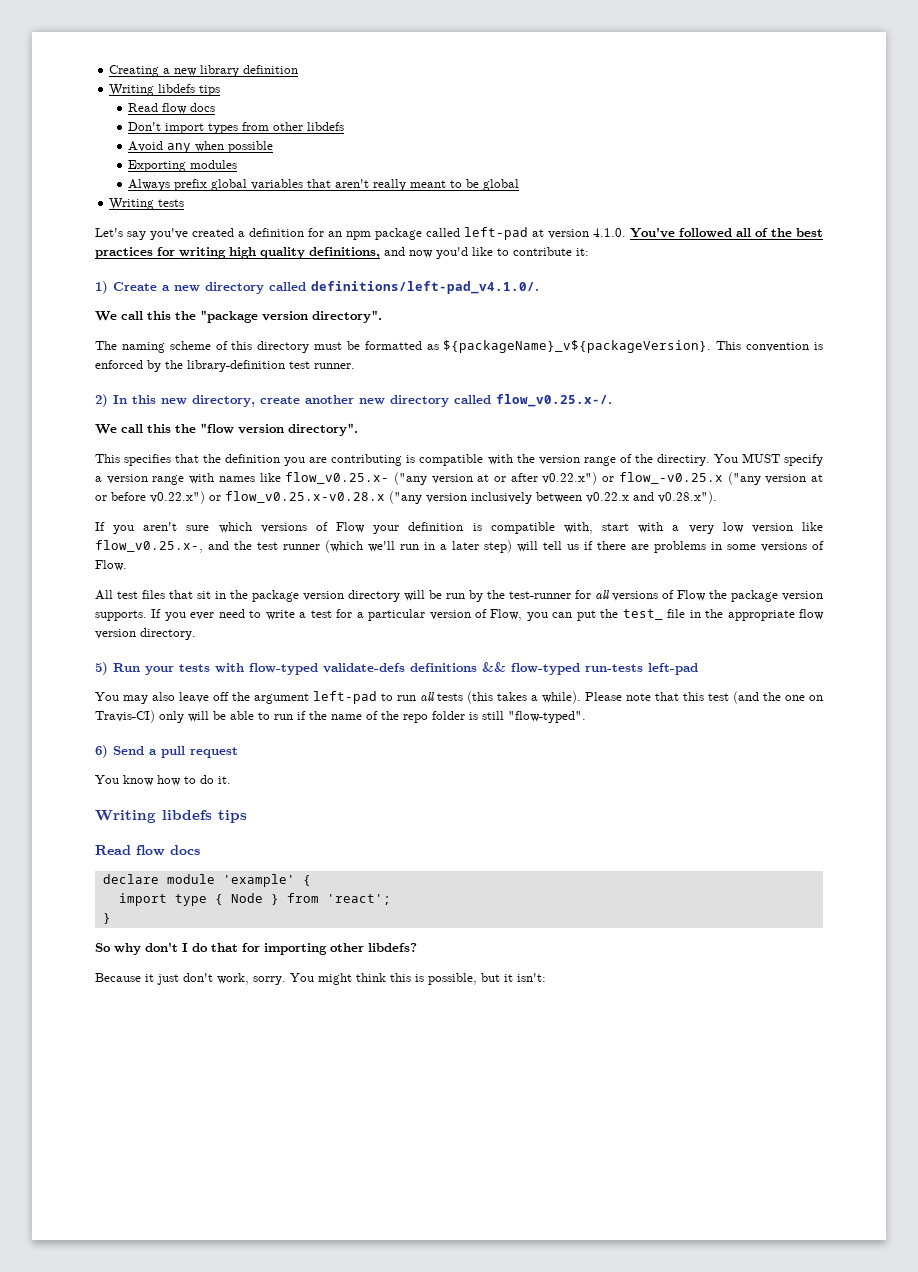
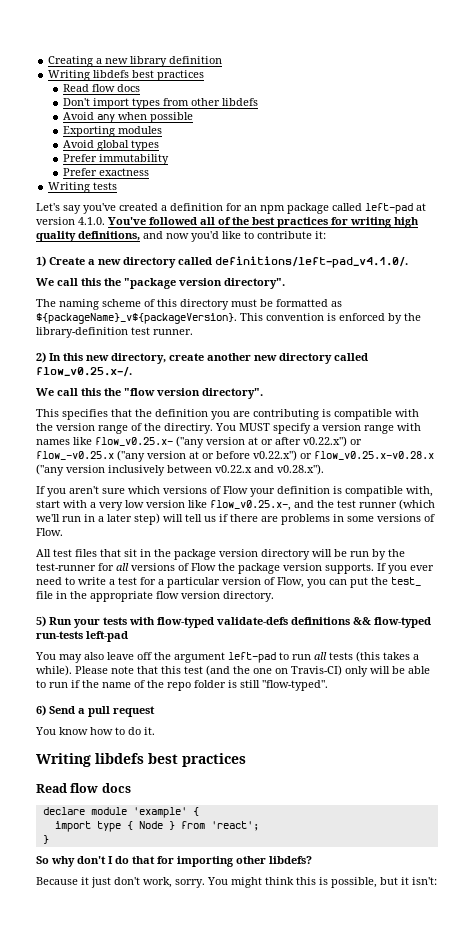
  Creating a new library definition
- Writing libdefs tips
+ Writing libdefs best practices
- Always prefix global variables that aren't really meant to be global
+ Avoid global types
+ Prefer immutability
+ Prefer exactness
  You know how to do it.
- Writing libdefs tips
+ Writing libdefs best practices

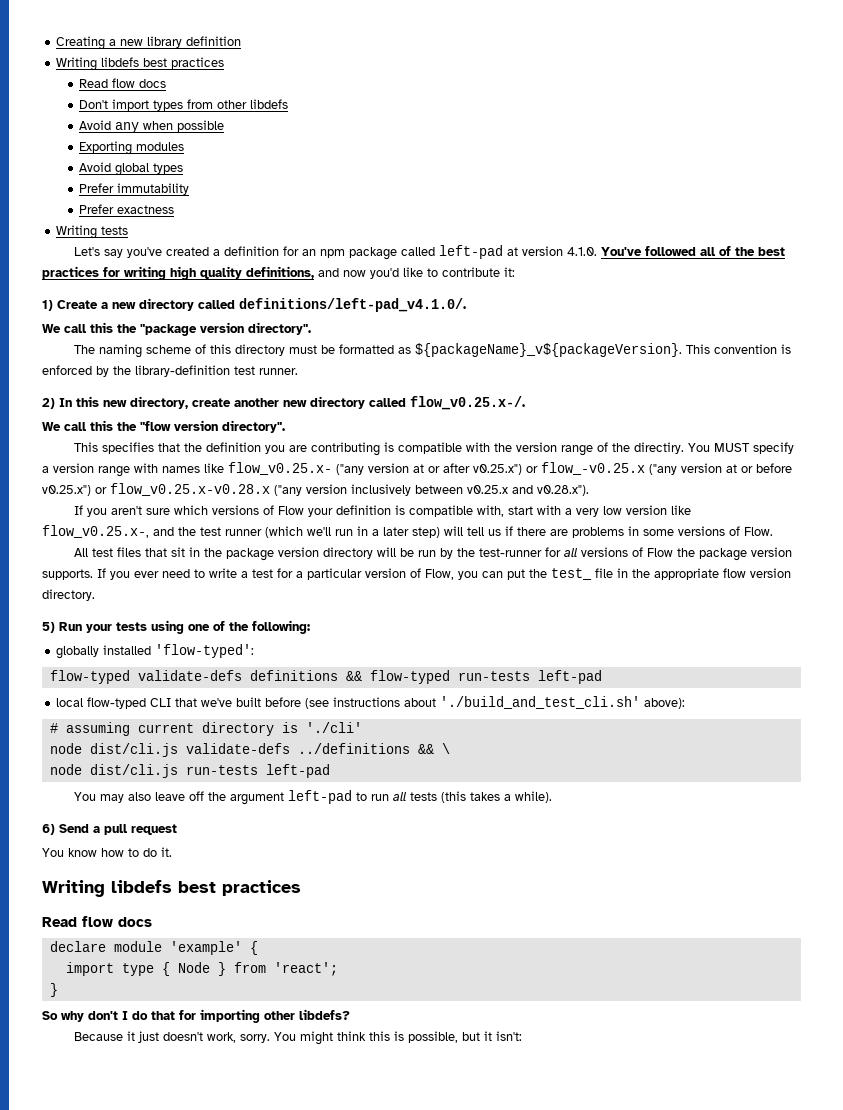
- You MUST specify a version range with names like flow_v0.25.x- ("any version at or after v0.22.x") or flow_-v0.25.x ("any version at or before v0.22.x") or flow_v0.25.x-v0.28.x ("any version inclusively between v0.22.x and v0.28.x").
+ You MUST specify a version range with names like flow_v0.25.x- ("any version at or after v0.25.x") or flow_-v0.25.x ("any version at or before v0.25.x") or flow_v0.25.x-v0.28.x ("any version inclusively between v0.25.x and v0.28.x").
- 5) Run your tests with flow-typed validate-defs definitions && flow-typed run-tests left-pad
+ 5) Run your tests using one of the following:
+ globally installed 'flow-typed':
+ flow-typed validate-defs definitions && flow-typed run-tests left-pad
+ local flow-typed CLI that we've built before (see instructions about './build_and_test_cli.sh' above):
+ # assuming current directory is './cli'
+ node dist/cli.js validate-defs ../definitions && \
+ node dist/cli.js run-tests left-pad
- Please note that this test (and the one on Travis-CI) only will be able to run if the name of the repo folder is still "flow-typed".
- Because it just don't work, sorry.
+ Because it just doesn't work, sorry.

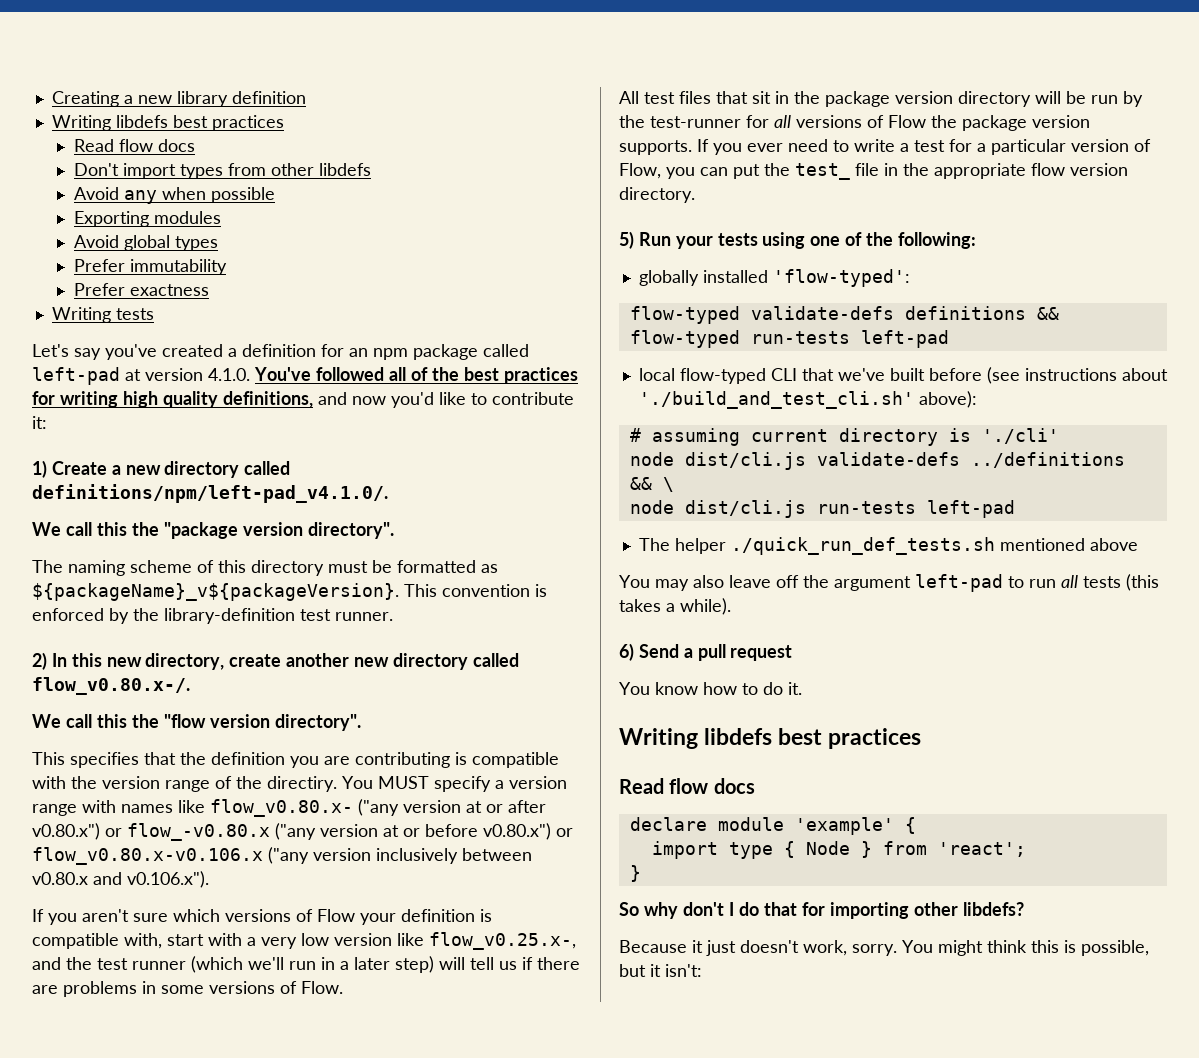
- 1) Create a new directory called definitions/left-pad_v4.1.0/.
+ 1) Create a new directory called definitions/npm/left-pad_v4.1.0/.
- 2) In this new directory, create another new directory called flow_v0.25.x-/.
+ 2) In this new directory, create another new directory called flow_v0.80.x-/.
- You MUST specify a version range with names like flow_v0.25.x- ("any version at or after v0.25.x") or flow_-v0.25.x ("any version at or before v0.25.x") or flow_v0.25.x-v0.28.x ("any version inclusively between v0.25.x and v0.28.x").
+ You MUST specify a version range with names like flow_v0.80.x- ("any version at or after v0.80.x") or flow_-v0.80.x ("any version at or before v0.80.x") or flow_v0.80.x-v0.106.x ("any version inclusively between v0.80.x and v0.106.x").
+ The helper ./quick_run_def_tests.sh mentioned above

